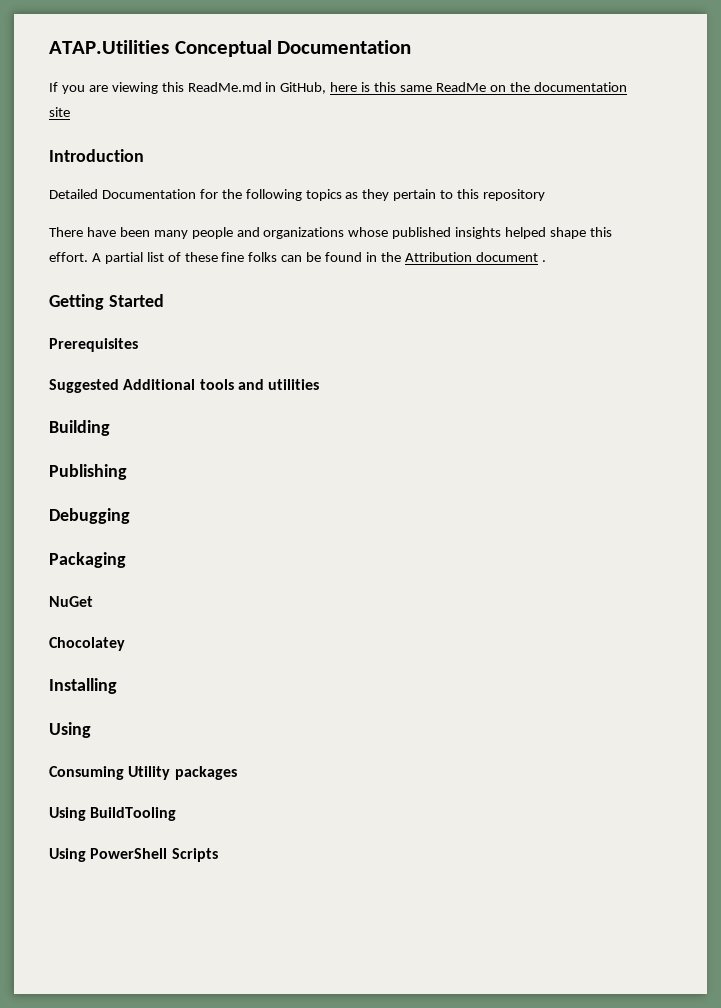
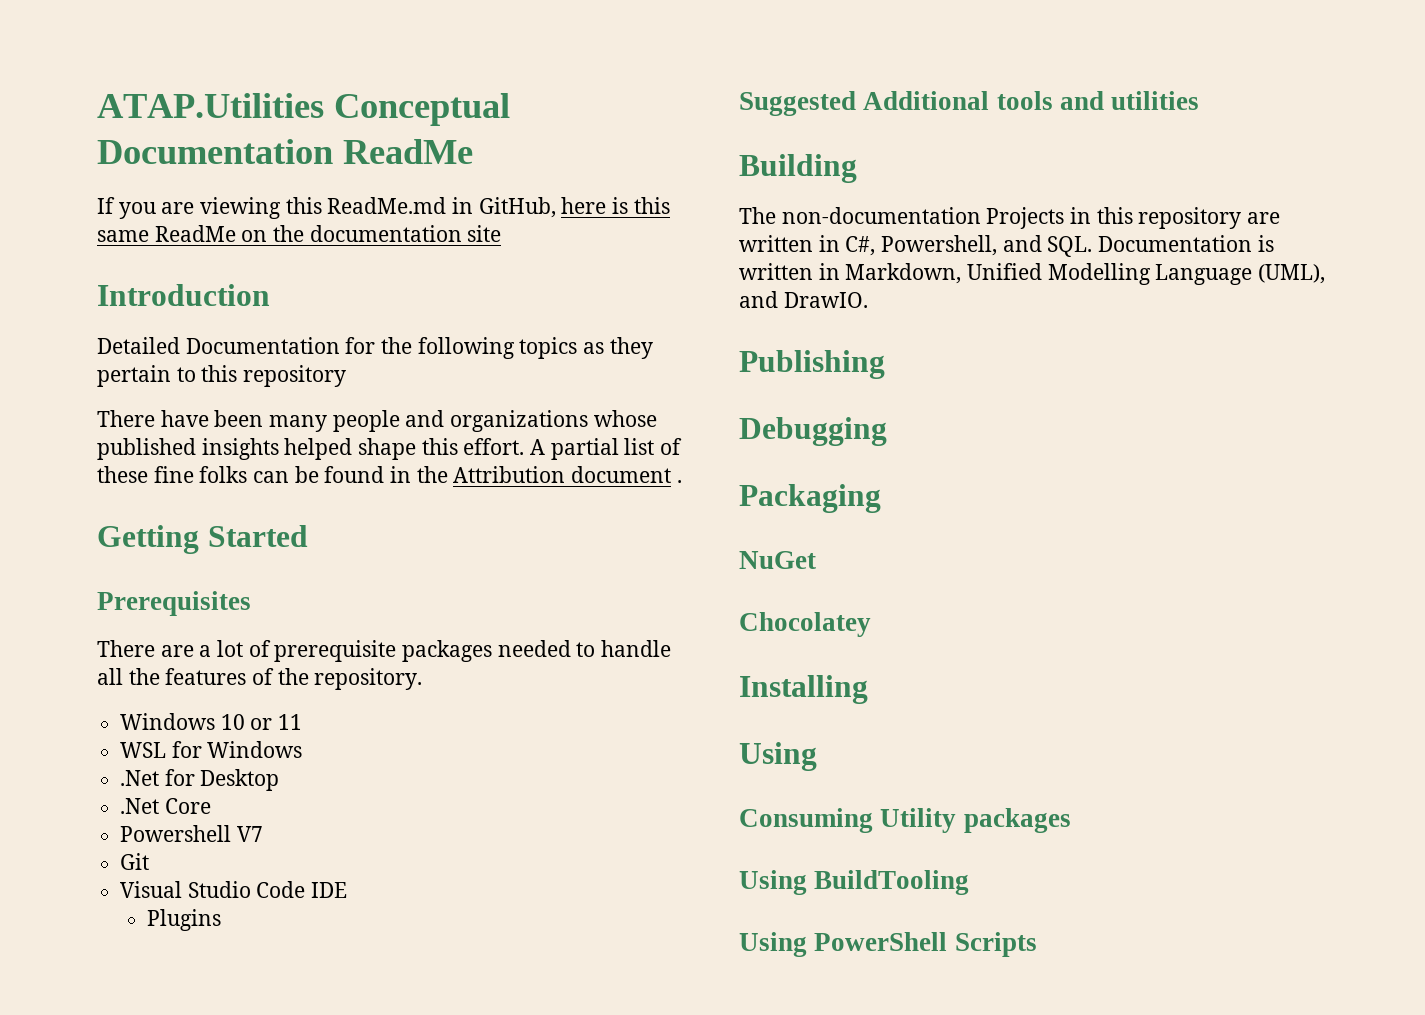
- ATAP.Utilities Conceptual Documentation
+ ATAP.Utilities Conceptual Documentation ReadMe
+ There are a lot of prerequisite packages needed to handle all the features of the repository.
+ Windows 10 or 11
+ WSL for Windows
+ .Net for Desktop
+ .Net Core
+ Powershell V7
+ Git
+ Visual Studio Code IDE
+ Plugins
+ The non-documentation Projects in this repository are written in C#, Powershell, and SQL. Documentation is written in Markdown, Unified Modelling Language (UML), and DrawIO.

